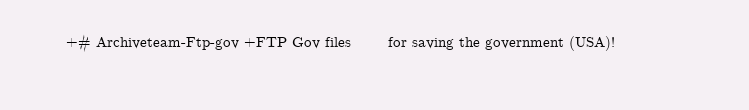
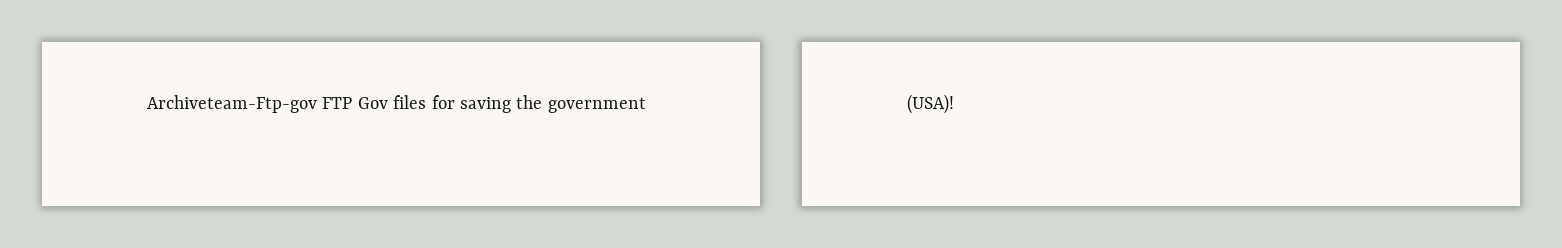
- +# Archiveteam-Ftp-gov +FTP Gov files for saving the government (USA)!
+ Archiveteam-Ftp-gov FTP Gov files for saving the government (USA)!

